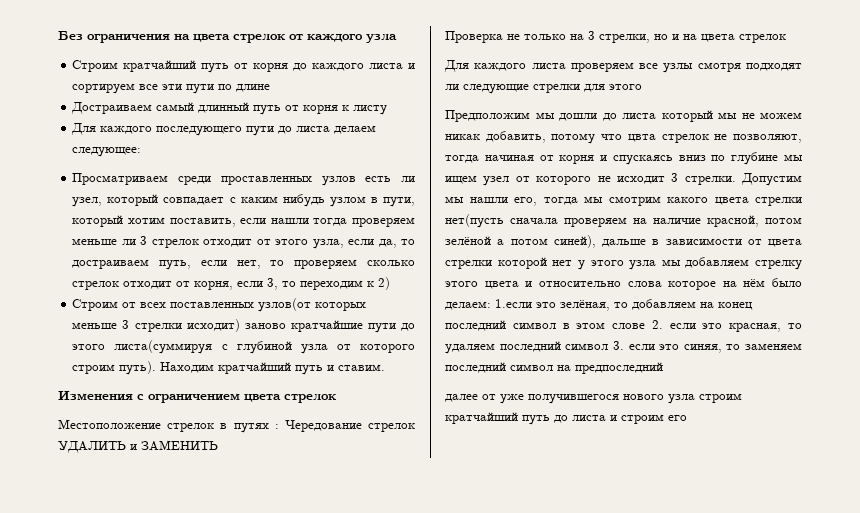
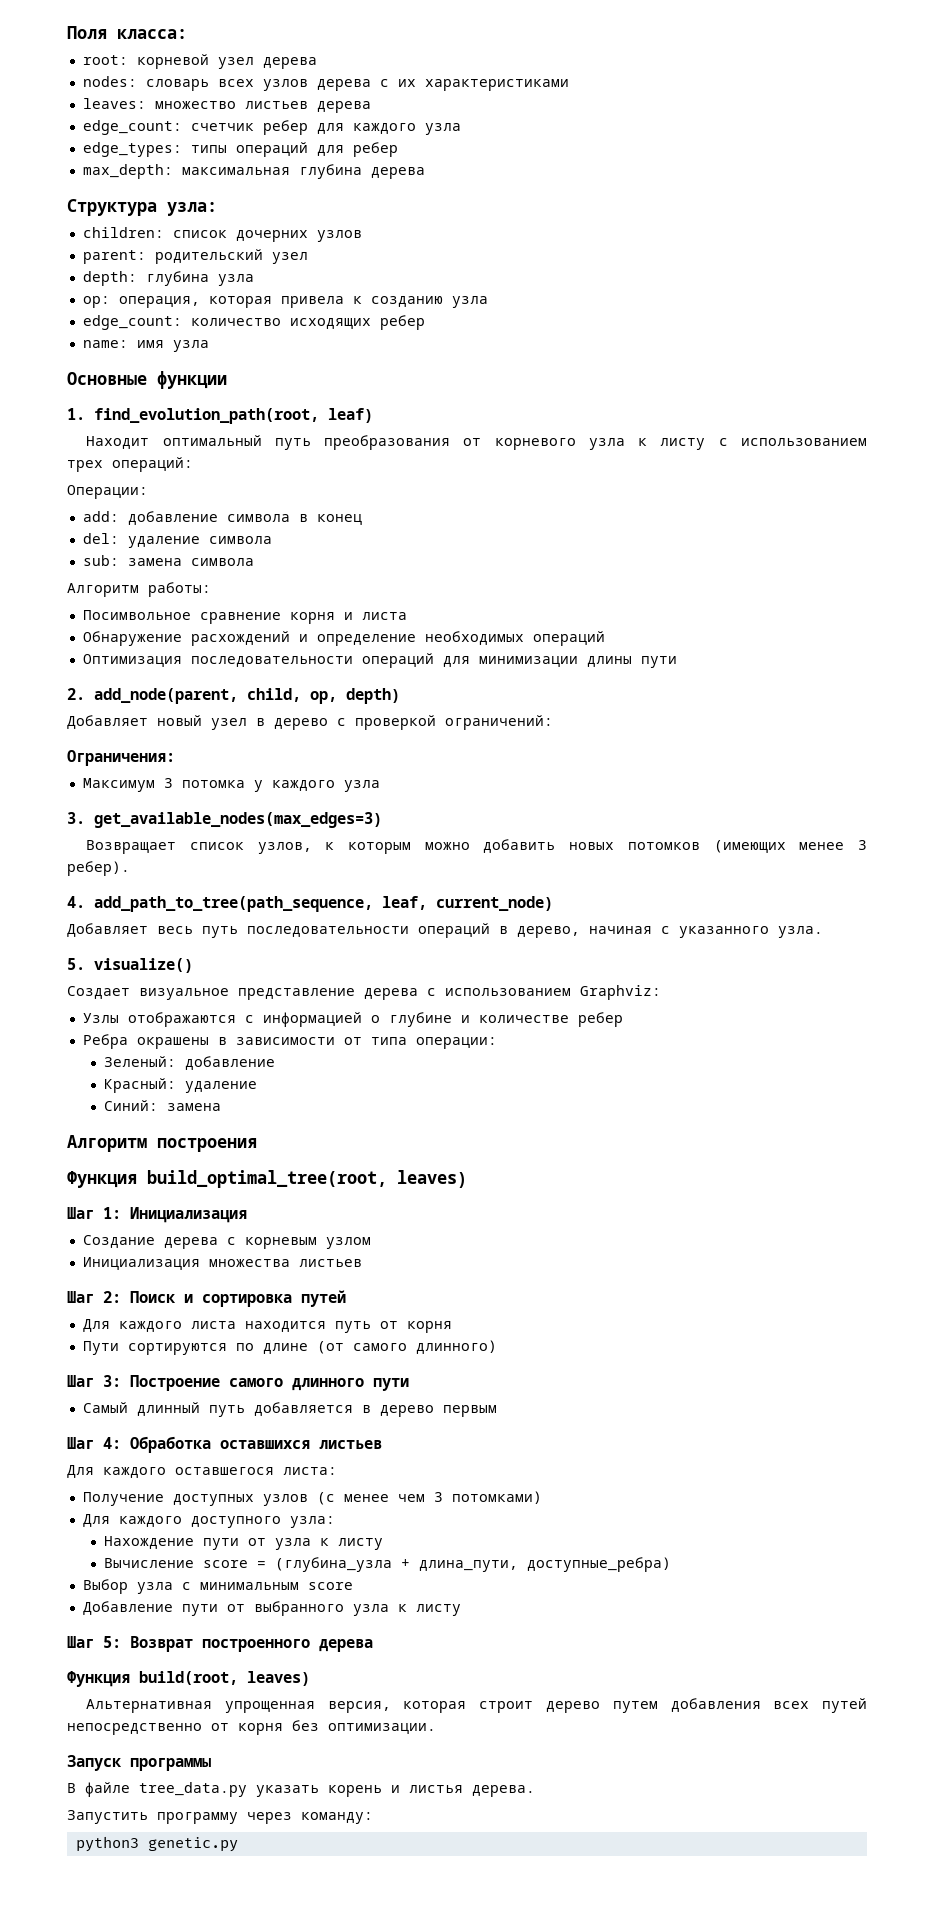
- Без ограничения на цвета стрелок от каждого узла
- Строим кратчайший путь от корня до каждого листа и сортируем все эти пути по длине
- Достраиваем самый длинный путь от корня к листу
- Для каждого последующего пути до листа делаем следующее:
- Просматриваем среди проставленных узлов есть ли узел, который совпадает с каким нибудь узлом в пути, который хотим поставить, если нашли тогда проверяем меньше ли 3 стрелок отходит от этого узла, если да, то достраиваем путь, если нет, то проверяем сколько стрелок отходит от корня, если 3, то переходим к 2)
- Строим от всех поставленных узлов(от которых меньше 3 стрелки исходит) заново кратчайшие пути до этого листа(суммируя с глубиной узла от которого строим путь). Находим кратчайший путь и ставим.
- Изменения с ограничением цвета стрелок
- Местоположение стрелок в путях : Чередование стрелок УДАЛИТЬ и ЗАМЕНИТЬ
- Проверка не только на 3 стрелки, но и на цвета стрелок
- Для каждого листа проверяем все узлы смотря подходят ли следующие стрелки для этого
- Предположим мы дошли до листа который мы не можем никак добавить, потому что цвта стрелок не позволяют, тогда начиная от корня и спускаясь вниз по глубине мы ищем узел от которого не исходит 3 стрелки. Допустим мы нашли его, тогда мы смотрим какого цвета стрелки нет(пусть сначала проверяем на наличие красной, потом зелёной а потом синей), дальше в зависимости от цвета стрелки которой нет у этого узла мы добавляем стрелку этого цвета и относительно слова которое на нём было делаем: 1.если это зелёная, то добавляем на конец последний символ в этом слове 2. если это красная, то удаляем последний символ 3. если это синяя, то заменяем последний символ на предпоследний
- далее от уже получившегося нового узла строим кратчайший путь до листа и строим его
+ Поля класса:
+ root: корневой узел дерева
+ nodes: словарь всех узлов дерева с их характеристиками
+ leaves: множество листьев дерева
+ edge_count: счетчик ребер для каждого узла
+ edge_types: типы операций для ребер
+ max_depth: максимальная глубина дерева
+ Структура узла:
+ children: список дочерних узлов
+ parent: родительский узел
+ depth: глубина узла
+ op: операция, которая привела к созданию узла
+ edge_count: количество исходящих ребер
+ name: имя узла
+ Основные функции
+ 1. find_evolution_path(root, leaf)
+ Находит оптимальный путь преобразования от корневого узла к листу с использованием трех операций:
+ Операции:
+ add: добавление символа в конец
+ del: удаление символа
+ sub: замена символа
+ Алгоритм работы:
+ Посимвольное сравнение корня и листа
+ Обнаружение расхождений и определение необходимых операций
+ Оптимизация последовательности операций для минимизации длины пути
+ 2. add_node(parent, child, op, depth)
+ Добавляет новый узел в дерево с проверкой ограничений:
+ Ограничения:
+ Максимум 3 потомка у каждого узла
+ 3. get_available_nodes(max_edges=3)
+ Возвращает список узлов, к которым можно добавить новых потомков (имеющих менее 3 ребер).
+ 4. add_path_to_tree(path_sequence, leaf, current_node)
+ Добавляет весь путь последовательности операций в дерево, начиная с указанного узла.
+ 5. visualize()
+ Создает визуальное представление дерева с использованием Graphviz:
+ Узлы отображаются с информацией о глубине и количестве ребер
+ Ребра окрашены в зависимости от типа операции:
+ Зеленый: добавление
+ Красный: удаление
+ Синий: замена
+ Алгоритм построения
+ Функция build_optimal_tree(root, leaves)
+ Шаг 1: Инициализация
+ Создание дерева с корневым узлом
+ Инициализация множества листьев
+ Шаг 2: Поиск и сортировка путей
+ Для каждого листа находится путь от корня
+ Пути сортируются по длине (от самого длинного)
+ Шаг 3: Построение самого длинного пути
+ Самый длинный путь добавляется в дерево первым
+ Шаг 4: Обработка оставшихся листьев
+ Для каждого оставшегося листа:
+ Получение доступных узлов (с менее чем 3 потомками)
+ Для каждого доступного узла:
+ Нахождение пути от узла к листу
+ Вычисление score = (глубина_узла + длина_пути, доступные_ребра)
+ Выбор узла с минимальным score
+ Добавление пути от выбранного узла к листу
+ Шаг 5: Возврат построенного дерева
+ Функция build(root, leaves)
+ Альтернативная упрощенная версия, которая строит дерево путем добавления всех путей непосредственно от корня без оптимизации.
+ Запуск программы
+ В файле tree_data.py указать корень и листья дерева.
+ Запустить программу через команду:
+ python3 genetic.py

